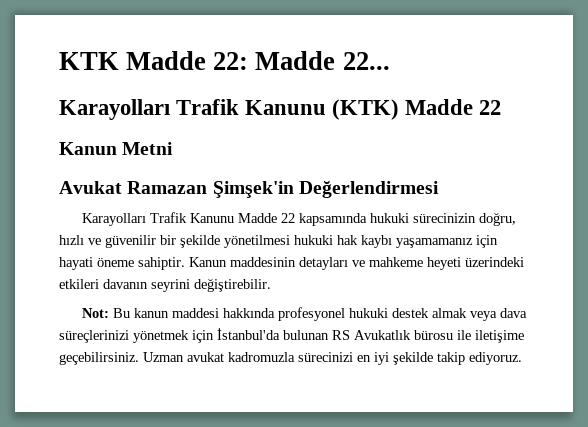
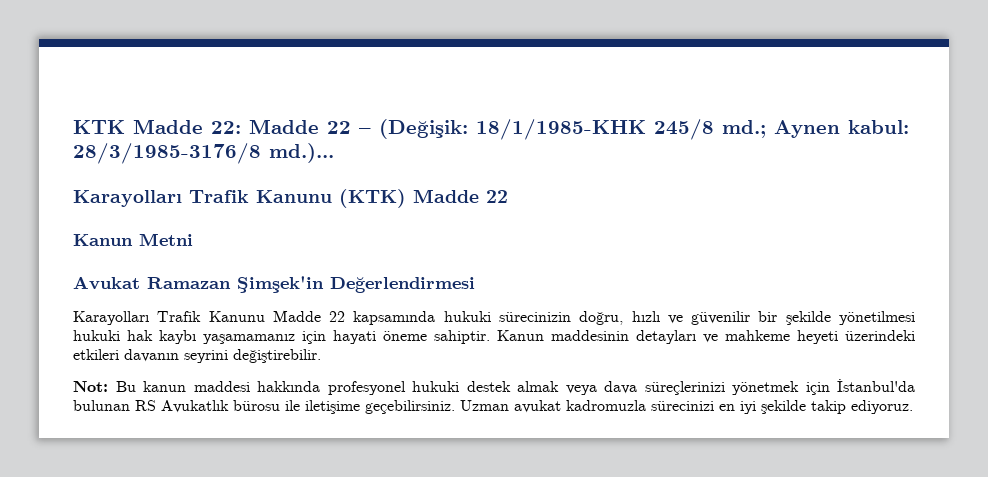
- KTK Madde 22: Madde 22...
+ KTK Madde 22: Madde 22 – (Değişik: 18/1/1985-KHK 245/8 md.; Aynen kabul: 28/3/1985-3176/8 md.)...

